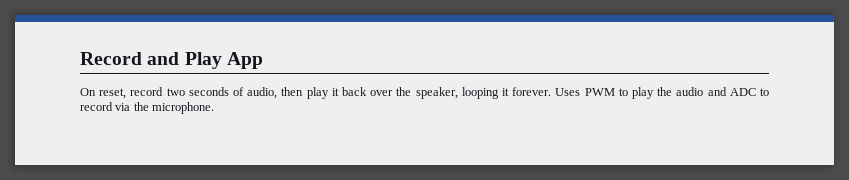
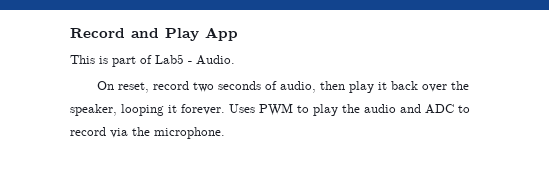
+ This is part of Lab5 - Audio.

